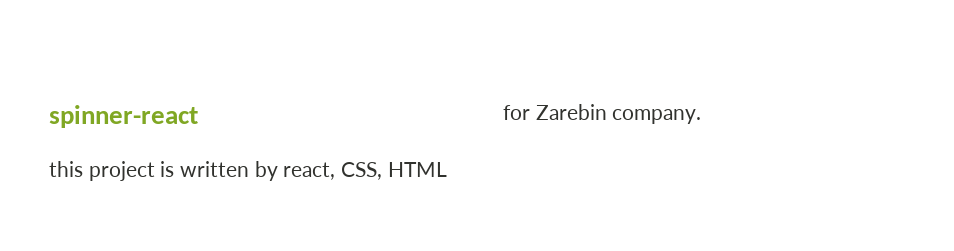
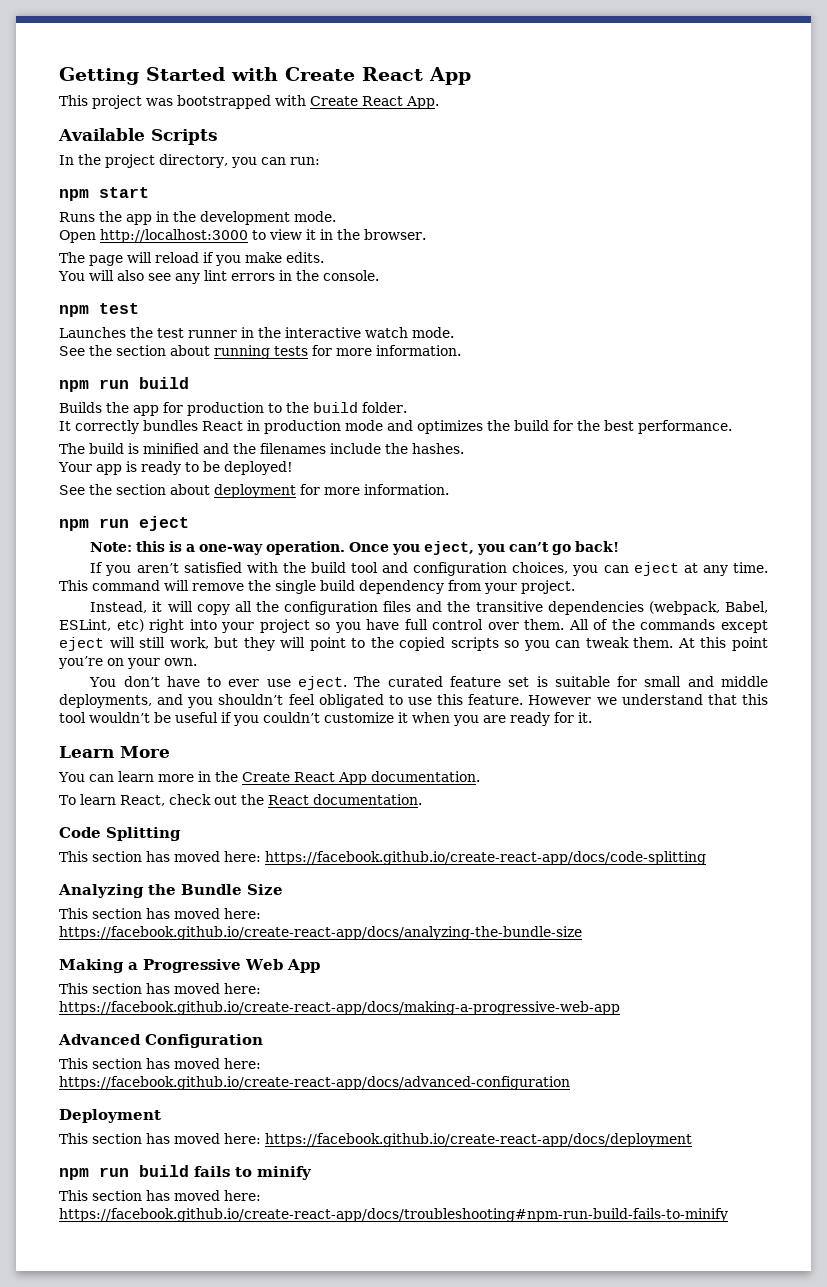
- spinner-react
- this project is written by react, CSS, HTML for Zarebin company.
+ Getting Started with Create React App
+ This project was bootstrapped with Create React App.
+ Available Scripts
+ In the project directory, you can run:
+ npm start
+ Runs the app in the development mode.
+ Open http://localhost:3000 to view it in the browser.
+ The page will reload if you make edits.
+ You will also see any lint errors in the console.
+ npm test
+ Launches the test runner in the interactive watch mode.
+ See the section about running tests for more information.
+ npm run build
+ Builds the app for production to the build folder.
+ It correctly bundles React in production mode and optimizes the build for the best performance.
+ The build is minified and the filenames include the hashes.
+ Your app is ready to be deployed!
+ See the section about deployment for more information.
+ npm run eject
+ Note: this is a one-way operation. Once you eject, you can’t go back!
+ If you aren’t satisfied with the build tool and configuration choices, you can eject at any time. This command will remove the single build dependency from your project.
+ Instead, it will copy all the configuration files and the transitive dependencies (webpack, Babel, ESLint, etc) right into your project so you have full control over them. All of the commands except eject will still work, but they will point to the copied scripts so you can tweak them. At this point you’re on your own.
+ You don’t have to ever use eject. The curated feature set is suitable for small and middle deployments, and you shouldn’t feel obligated to use this feature. However we understand that this tool wouldn’t be useful if you couldn’t customize it when you are ready for it.
+ Learn More
+ You can learn more in the Create React App documentation.
+ To learn React, check out the React documentation.
+ Code Splitting
+ This section has moved here: https://facebook.github.io/create-react-app/docs/code-splitting
+ Analyzing the Bundle Size
+ This section has moved here: https://facebook.github.io/create-react-app/docs/analyzing-the-bundle-size
+ Making a Progressive Web App
+ This section has moved here: https://facebook.github.io/create-react-app/docs/making-a-progressive-web-app
+ Advanced Configuration
+ This section has moved here: https://facebook.github.io/create-react-app/docs/advanced-configuration
+ Deployment
+ This section has moved here: https://facebook.github.io/create-react-app/docs/deployment
+ npm run build fails to minify
+ This section has moved here: https://facebook.github.io/create-react-app/docs/troubleshooting#npm-run-build-fails-to-minify

